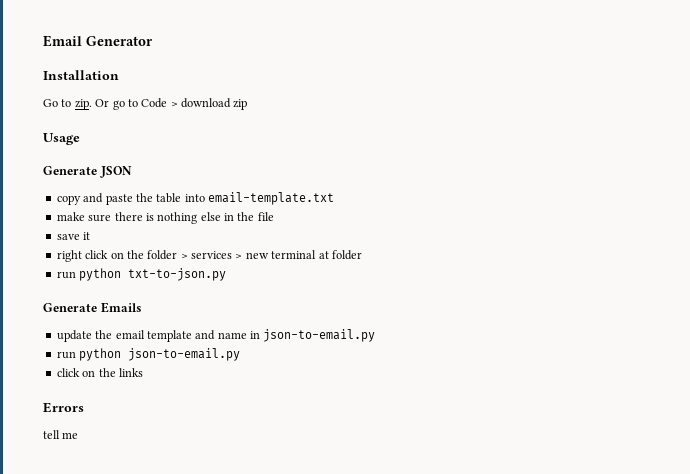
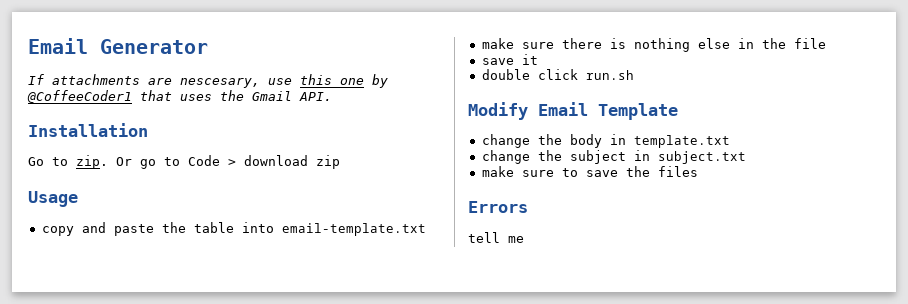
+ If attachments are nescesary, use this one by @CoffeeCoder1 that uses the Gmail API.
- Generate JSON
- right click on the folder > services > new terminal at folder
- run python txt-to-json.py
- Generate Emails
- update the email template and name in json-to-email.py
- run python json-to-email.py
- click on the links
+ double click run.sh
+ Modify Email Template
+ change the body in template.txt
+ change the subject in subject.txt
+ make sure to save the files

